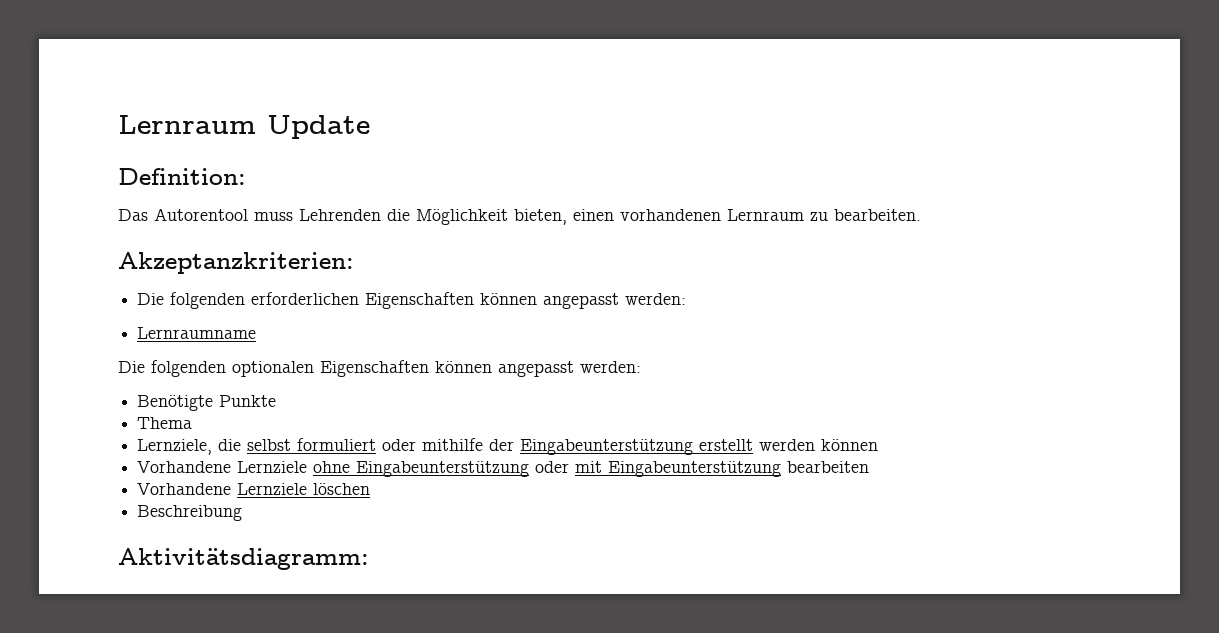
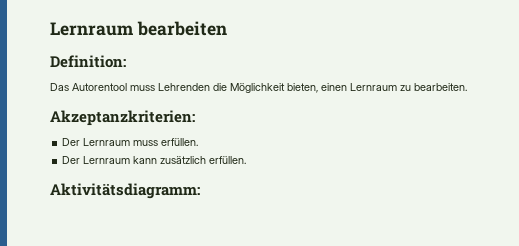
- Lernraum Update
+ Lernraum bearbeiten
- Das Autorentool muss Lehrenden die Möglichkeit bieten, einen vorhandenen Lernraum zu bearbeiten.
+ Das Autorentool muss Lehrenden die Möglichkeit bieten, einen Lernraum zu bearbeiten.
- Die folgenden erforderlichen Eigenschaften können angepasst werden:
- Lernraumname
- Die folgenden optionalen Eigenschaften können angepasst werden:
- Benötigte Punkte
- Thema
- Lernziele, die selbst formuliert oder mithilfe der Eingabeunterstützung erstellt werden können
- Vorhandene Lernziele ohne Eingabeunterstützung oder mit Eingabeunterstützung bearbeiten
- Vorhandene Lernziele löschen
- Beschreibung
+ Der Lernraum muss erfüllen.
+ Der Lernraum kann zusätzlich erfüllen.

